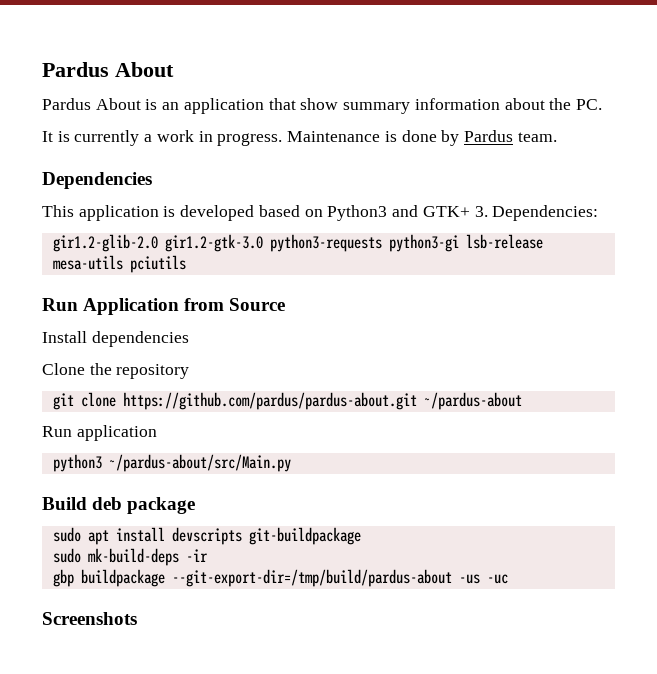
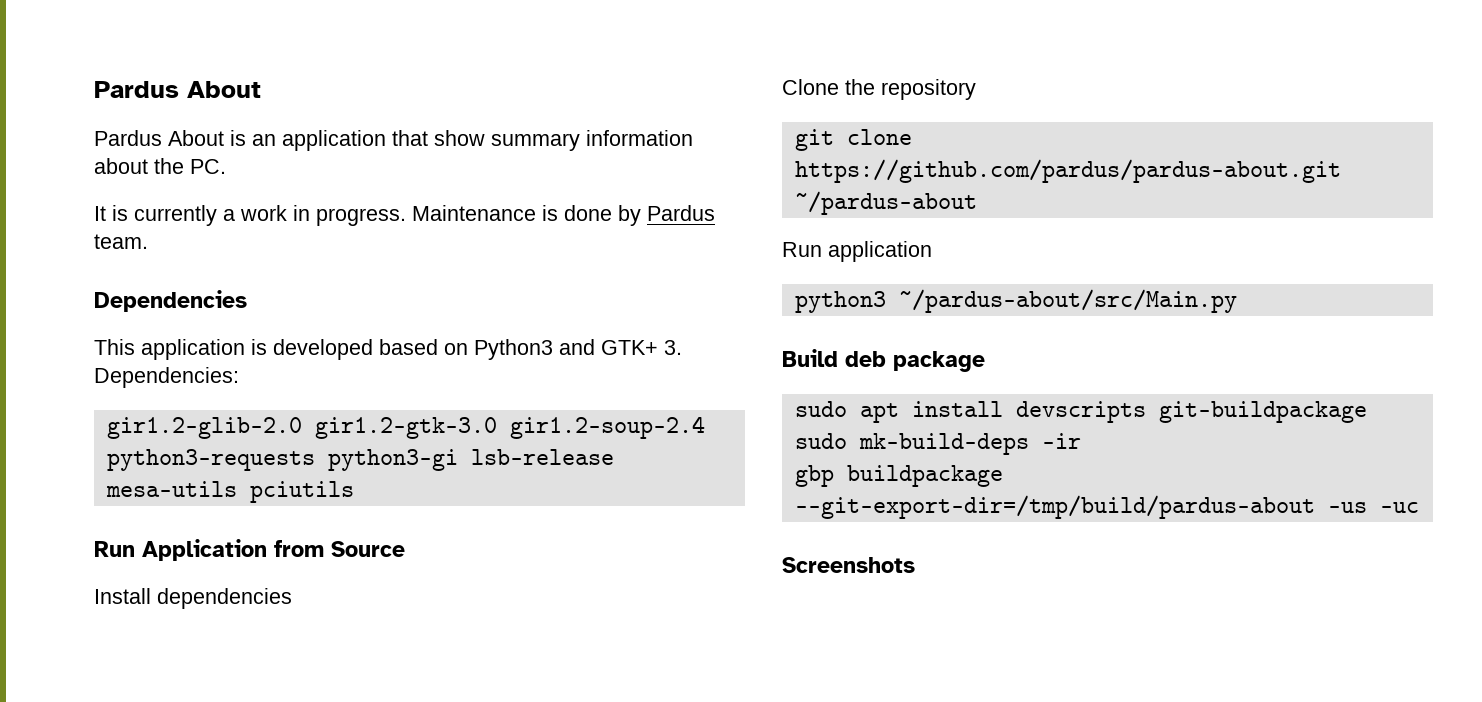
- gir1.2-glib-2.0 gir1.2-gtk-3.0 python3-requests python3-gi lsb-release mesa-utils pciutils
+ gir1.2-glib-2.0 gir1.2-gtk-3.0 gir1.2-soup-2.4 python3-requests python3-gi lsb-release mesa-utils pciutils

